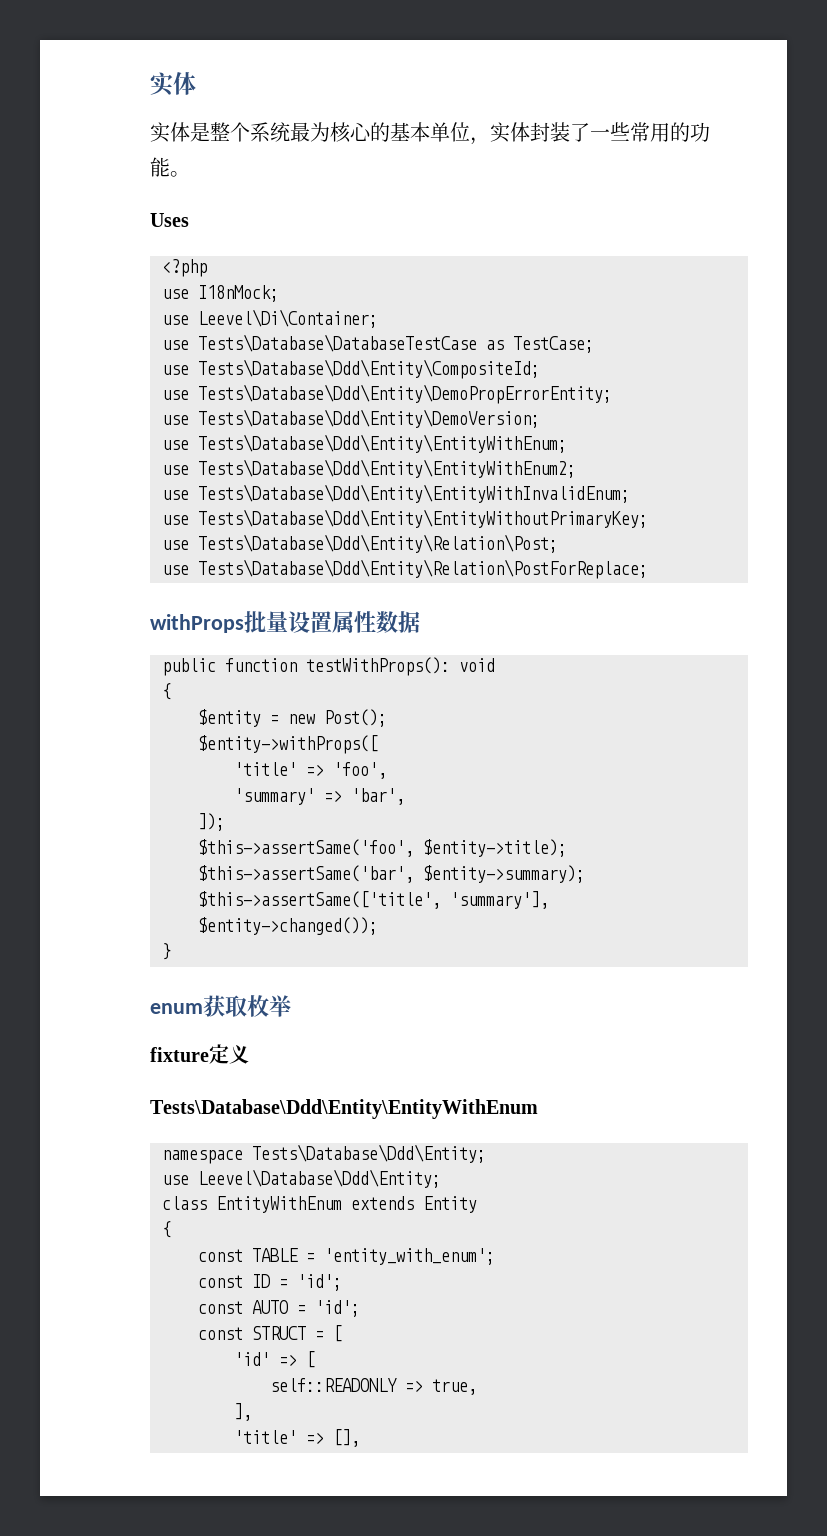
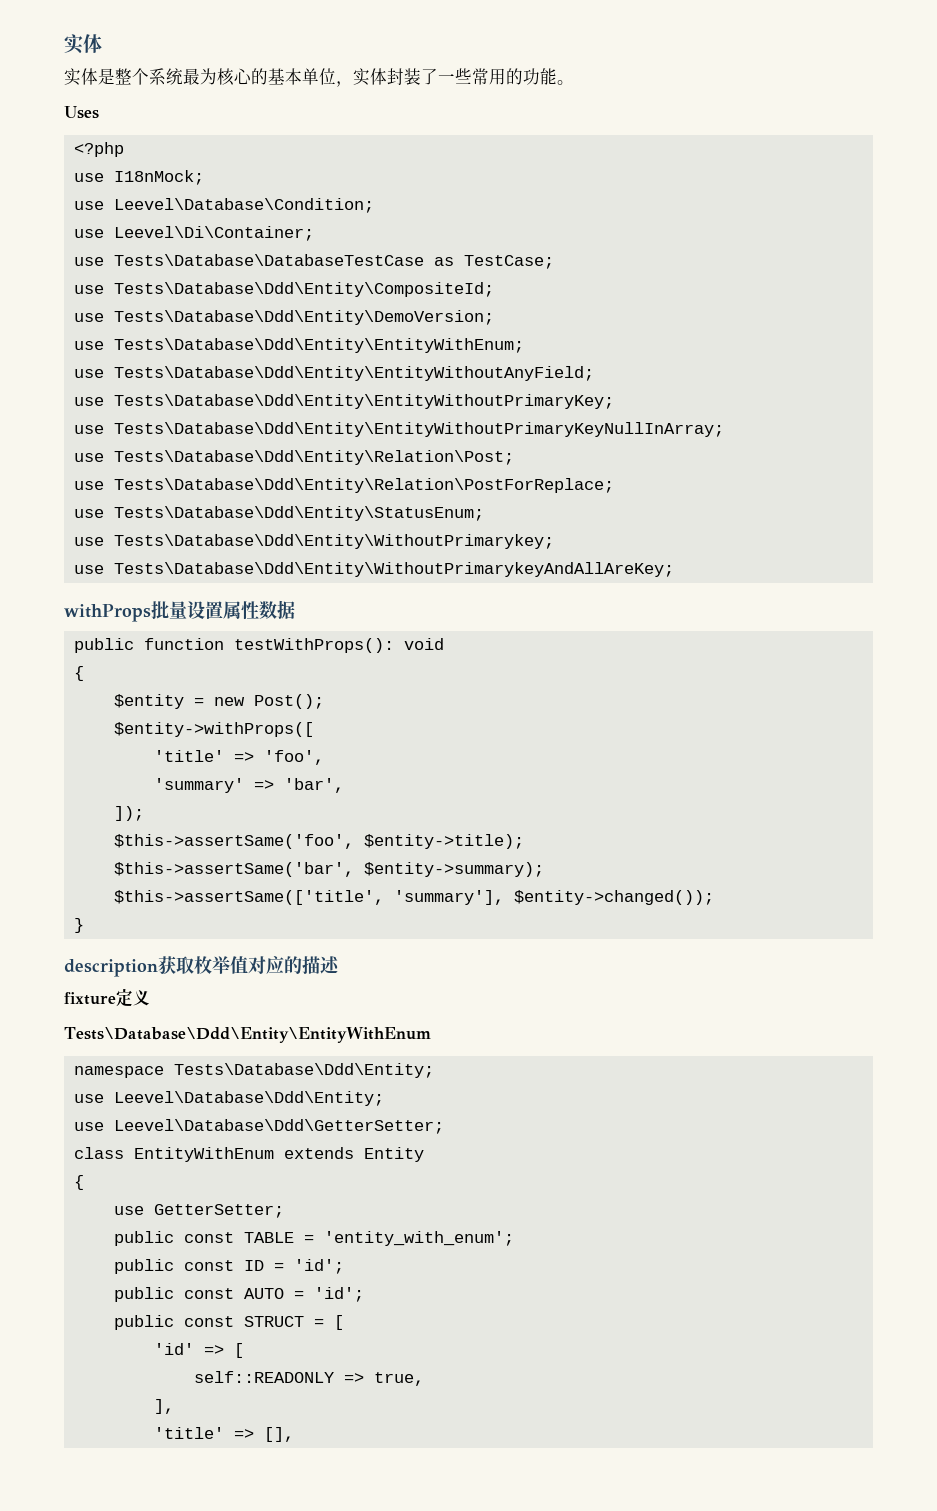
+ use Leevel\Database\Condition;
- use Tests\Database\Ddd\Entity\DemoPropErrorEntity;
- use Tests\Database\Ddd\Entity\EntityWithEnum2;
- use Tests\Database\Ddd\Entity\EntityWithInvalidEnum;
+ use Tests\Database\Ddd\Entity\EntityWithoutAnyField;
+ use Tests\Database\Ddd\Entity\EntityWithoutPrimaryKeyNullInArray;
+ use Tests\Database\Ddd\Entity\StatusEnum;
+ use Tests\Database\Ddd\Entity\WithoutPrimarykey;
+ use Tests\Database\Ddd\Entity\WithoutPrimarykeyAndAllAreKey;
- enum获取枚举
+ description获取枚举值对应的描述
+ use Leevel\Database\Ddd\GetterSetter;
- const TABLE = 'entity_with_enum';
+ use GetterSetter;
+ public const TABLE = 'entity_with_enum';
- const ID = 'id';
+ public const ID = 'id';
- const AUTO = 'id';
+ public const AUTO = 'id';
- const STRUCT = [
+ public const STRUCT = [

